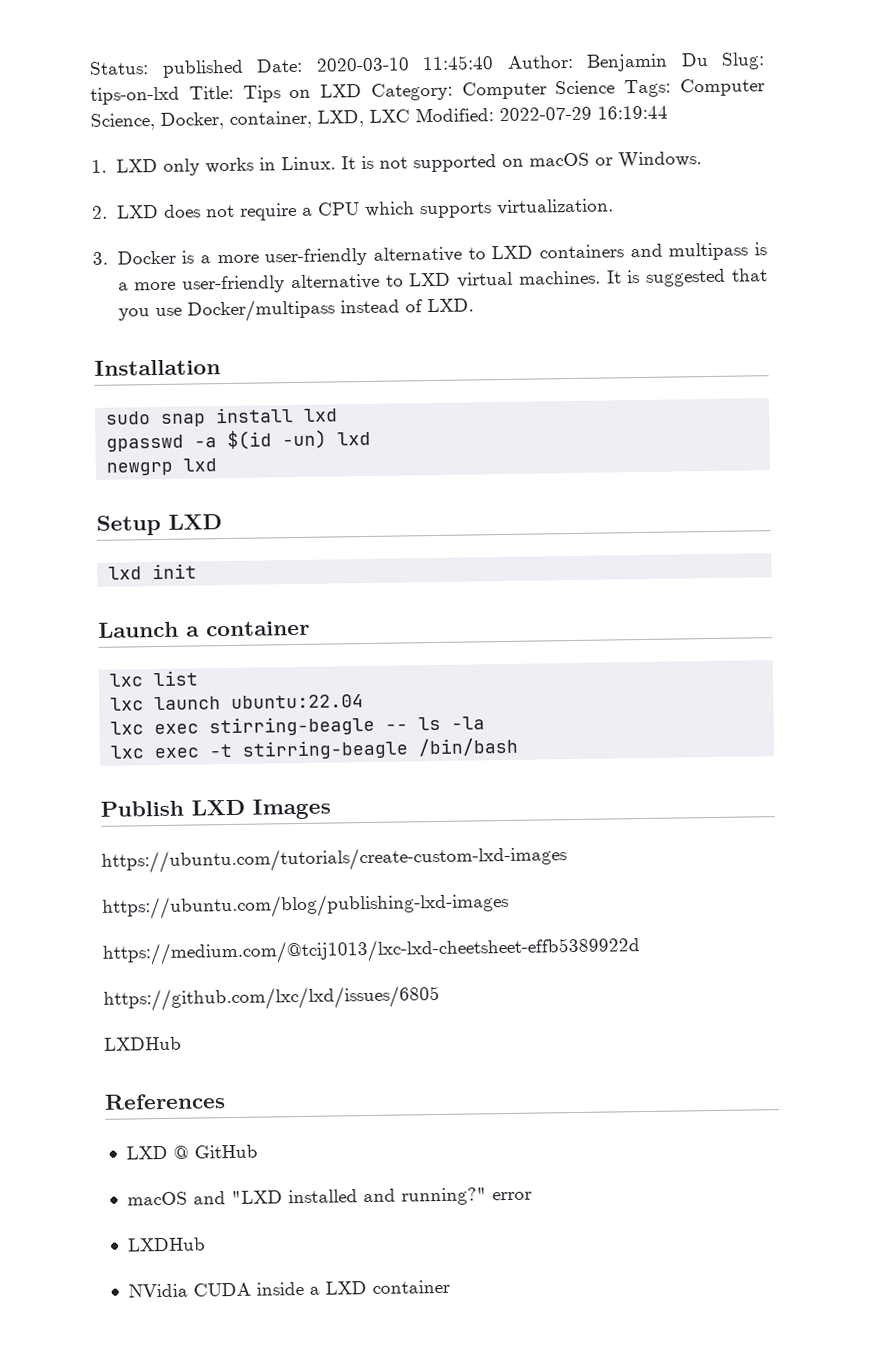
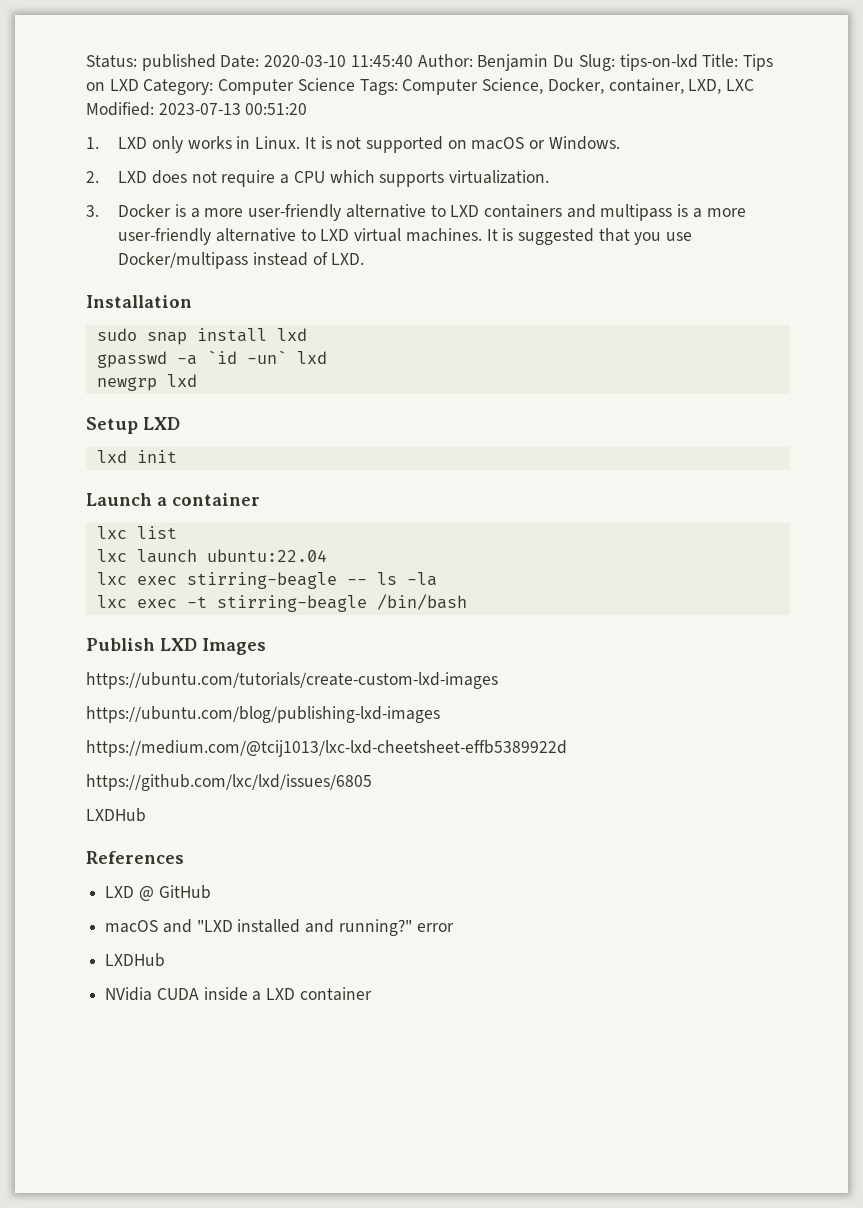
- Status: published Date: 2020-03-10 11:45:40 Author: Benjamin Du Slug: tips-on-lxd Title: Tips on LXD Category: Computer Science Tags: Computer Science, Docker, container, LXD, LXC Modified: 2022-07-29 16:19:44
+ Status: published Date: 2020-03-10 11:45:40 Author: Benjamin Du Slug: tips-on-lxd Title: Tips on LXD Category: Computer Science Tags: Computer Science, Docker, container, LXD, LXC Modified: 2023-07-13 00:51:20
- gpasswd -a $(id -un) lxd
+ gpasswd -a `id -un` lxd

